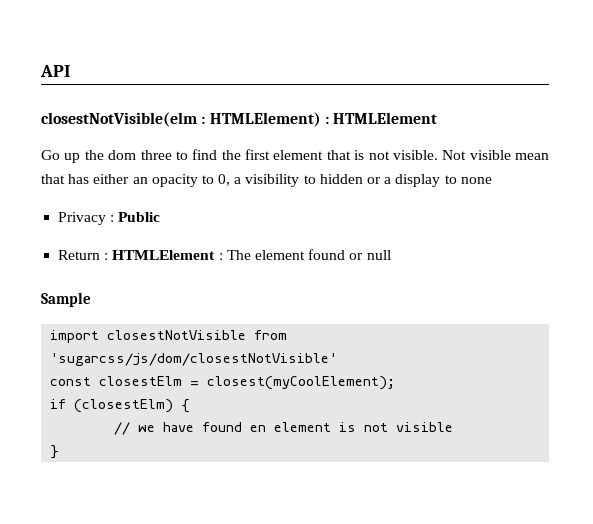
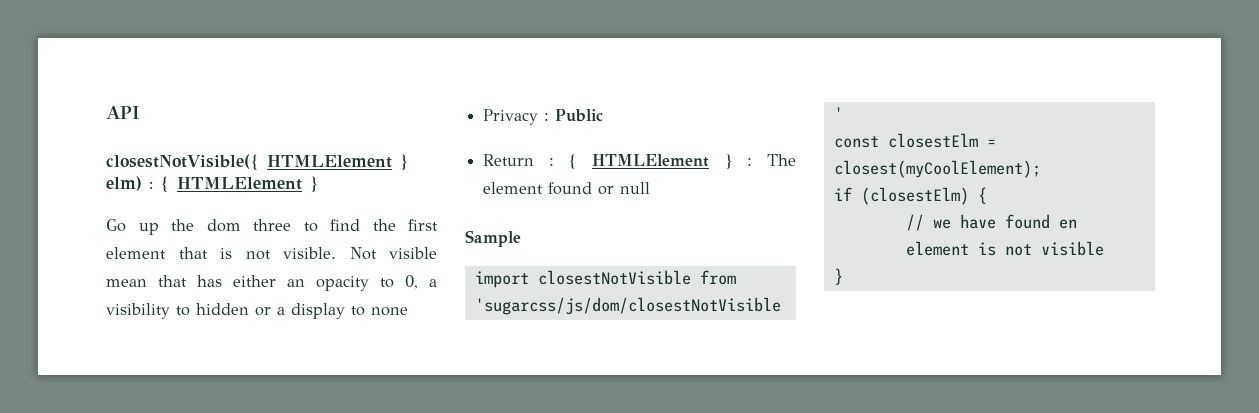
- closestNotVisible(elm : HTMLElement) : HTMLElement
+ closestNotVisible({ HTMLElement } elm) : { HTMLElement }
- Return : HTMLElement : The element found or null
+ Return : { HTMLElement } : The element found or null

